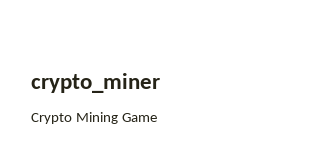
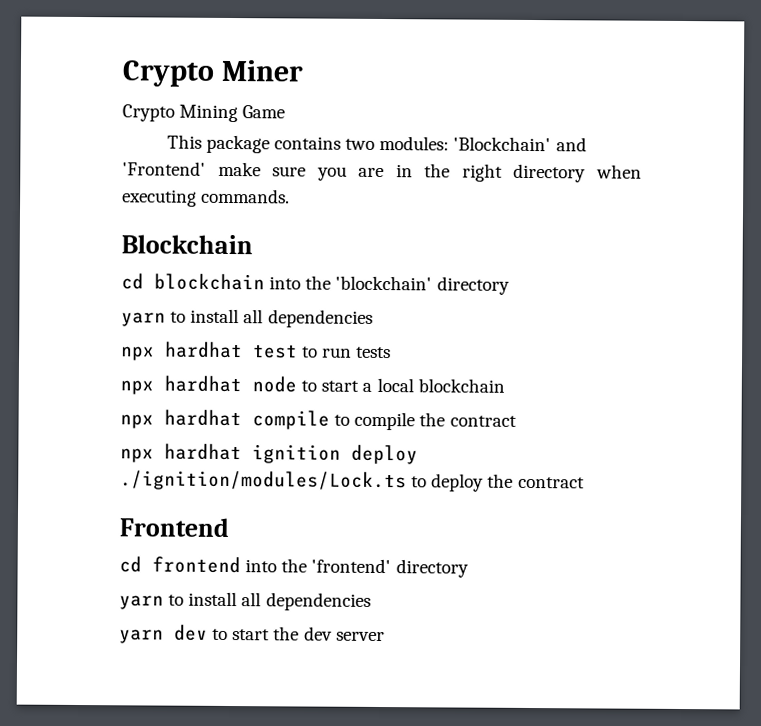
- crypto_miner
+ Crypto Miner
+ This package contains two modules: 'Blockchain' and 'Frontend' make sure you are in the right directory when executing commands.
+ Blockchain
+ cd blockchain into the 'blockchain' directory
+ yarn to install all dependencies
+ npx hardhat test to run tests
+ npx hardhat node to start a local blockchain
+ npx hardhat compile to compile the contract
+ npx hardhat ignition deploy ./ignition/modules/Lock.ts to deploy the contract
+ Frontend
+ cd frontend into the 'frontend' directory
+ yarn to install all dependencies
+ yarn dev to start the dev server

